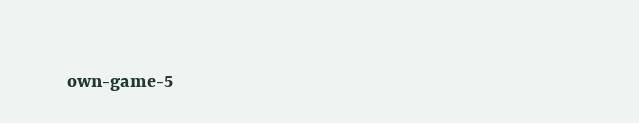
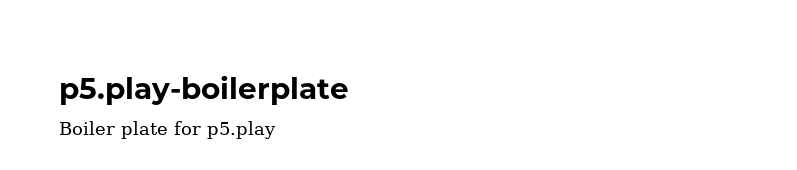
- own-game-5
+ p5.play-boilerplate
+ Boiler plate for p5.play

